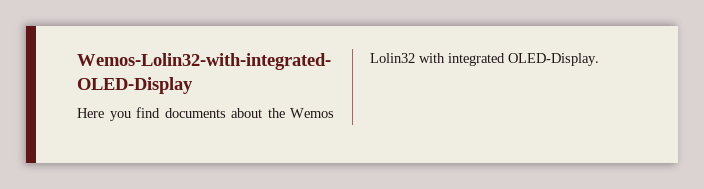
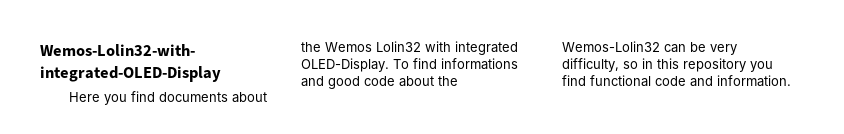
+ To find informations and good code about the Wemos-Lolin32 can be very difficulty, so in this repository you find functional code and information.

